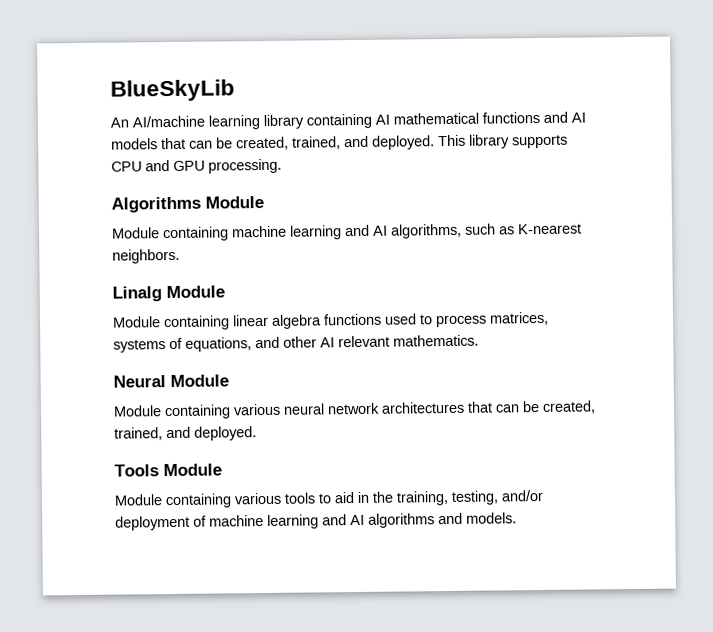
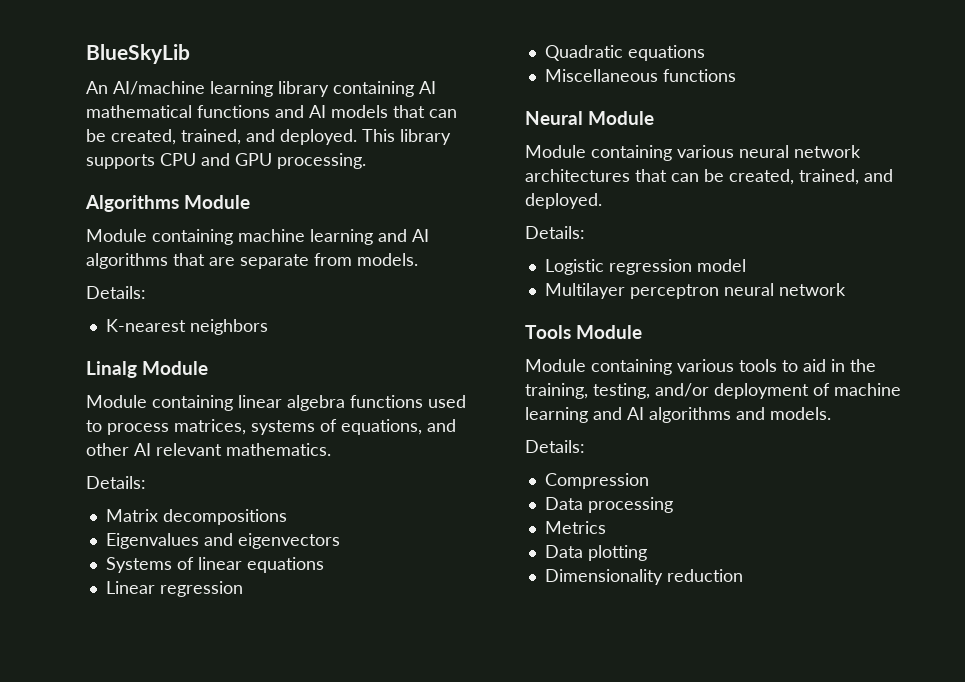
- Module containing machine learning and AI algorithms, such as K-nearest neighbors.
+ Module containing machine learning and AI algorithms that are separate from models.
+ Details:
+ K-nearest neighbors
  Module containing linear algebra functions used to process matrices, systems of equations, and other AI relevant mathematics.
+ Details:
+ Matrix decompositions
+ Eigenvalues and eigenvectors
+ Systems of linear equations
+ Linear regression
+ Quadratic equations
+ Miscellaneous functions
  Module containing various neural network architectures that can be created, trained, and deployed.
+ Details:
+ Logistic regression model
+ Multilayer perceptron neural network
  Module containing various tools to aid in the training, testing, and/or deployment of machine learning and AI algorithms and models.
+ Details:
+ Compression
+ Data processing
+ Metrics
+ Data plotting
+ Dimensionality reduction

